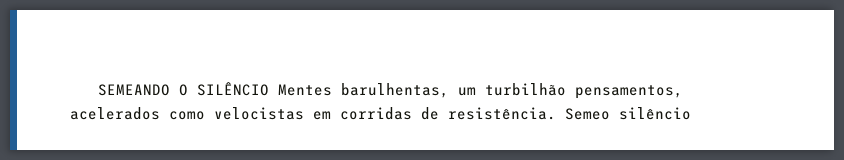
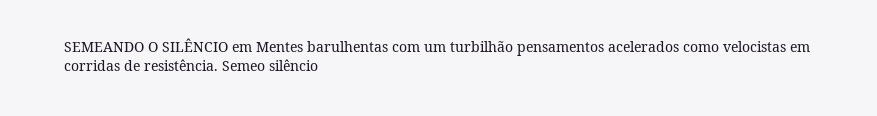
- SEMEANDO O SILÊNCIO Mentes barulhentas, um turbilhão pensamentos, acelerados como velocistas em corridas de resistência.
+ SEMEANDO O SILÊNCIO em Mentes barulhentas com um turbilhão pensamentos acelerados como velocistas em corridas de resistência.

